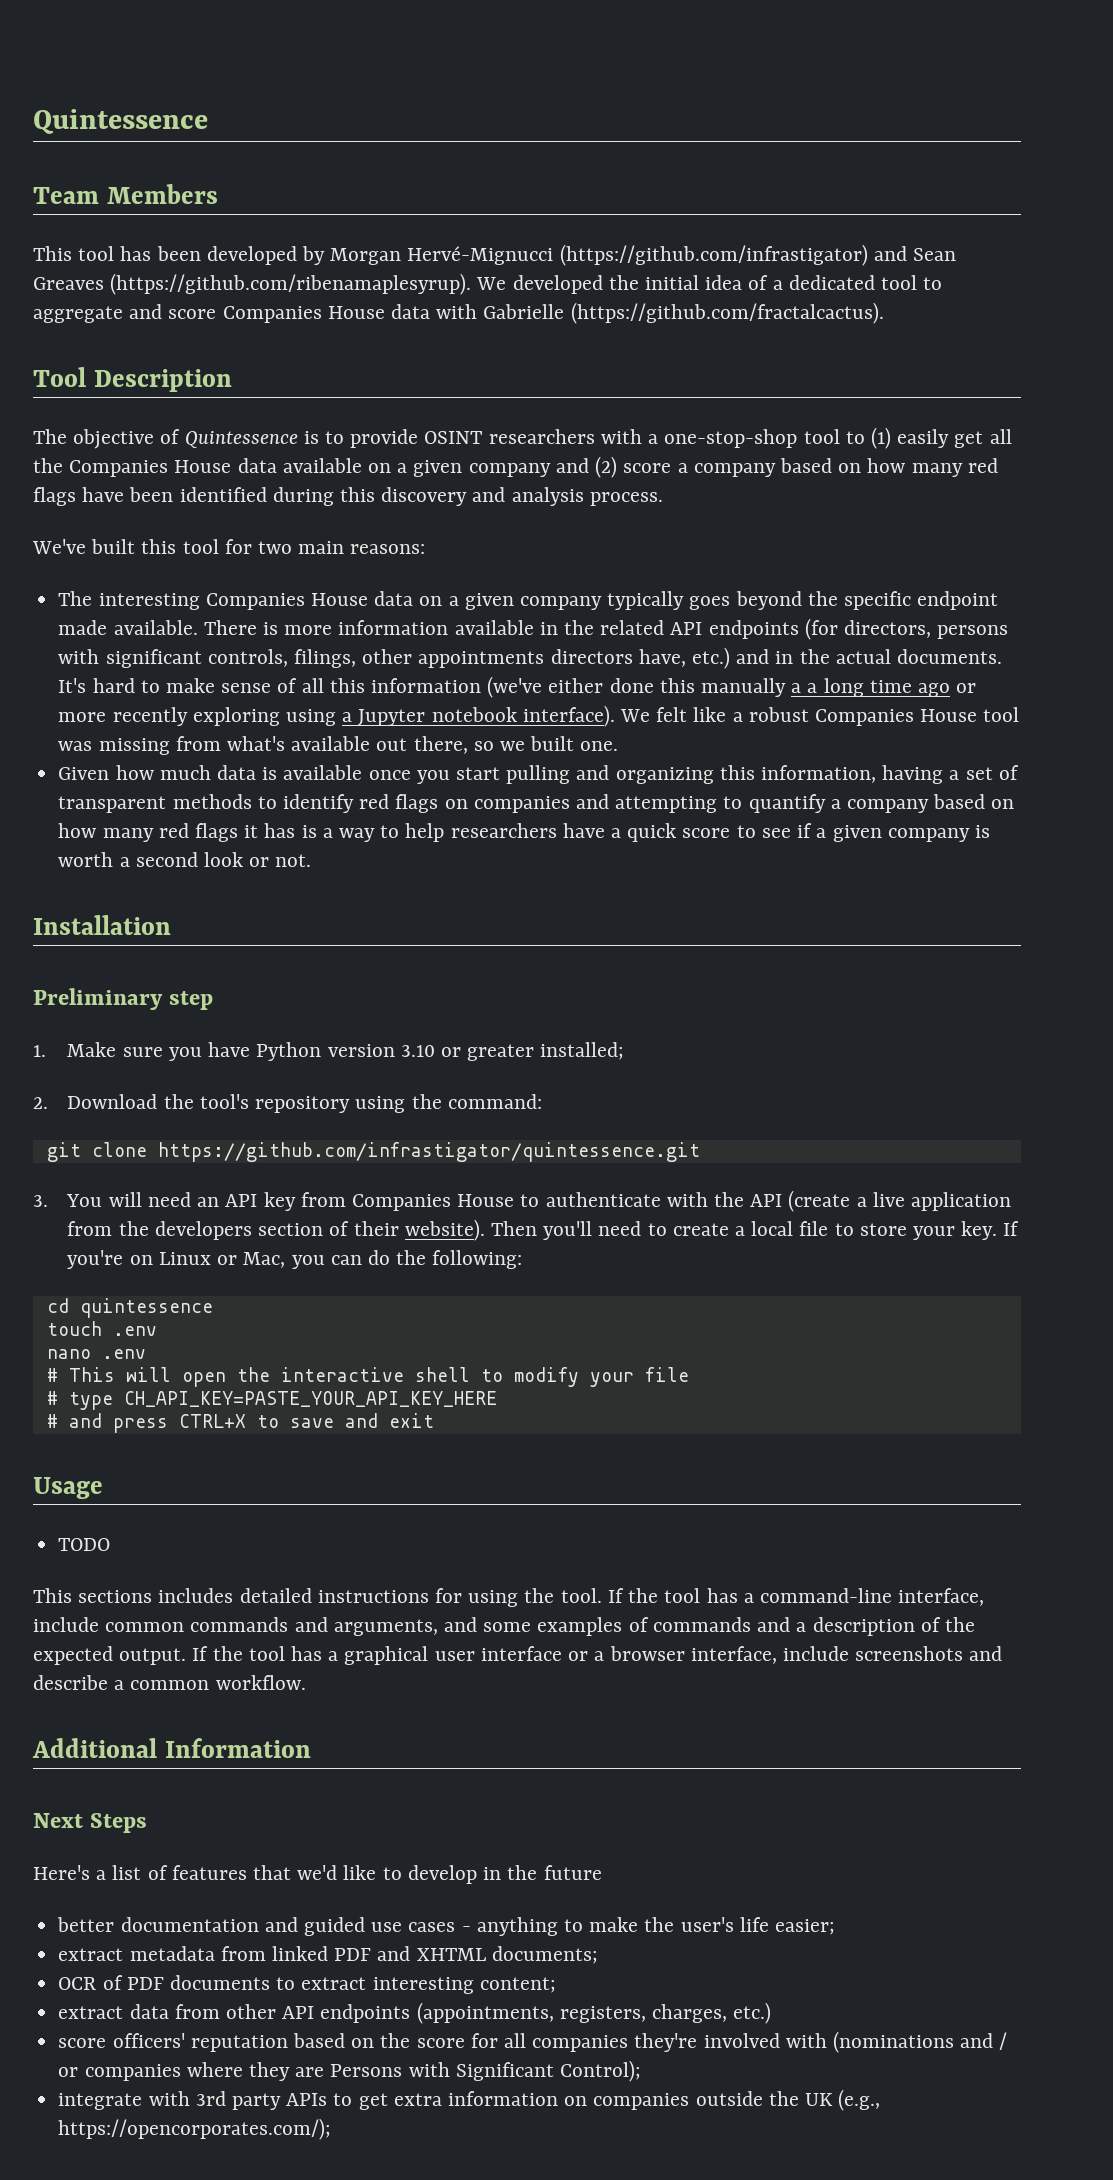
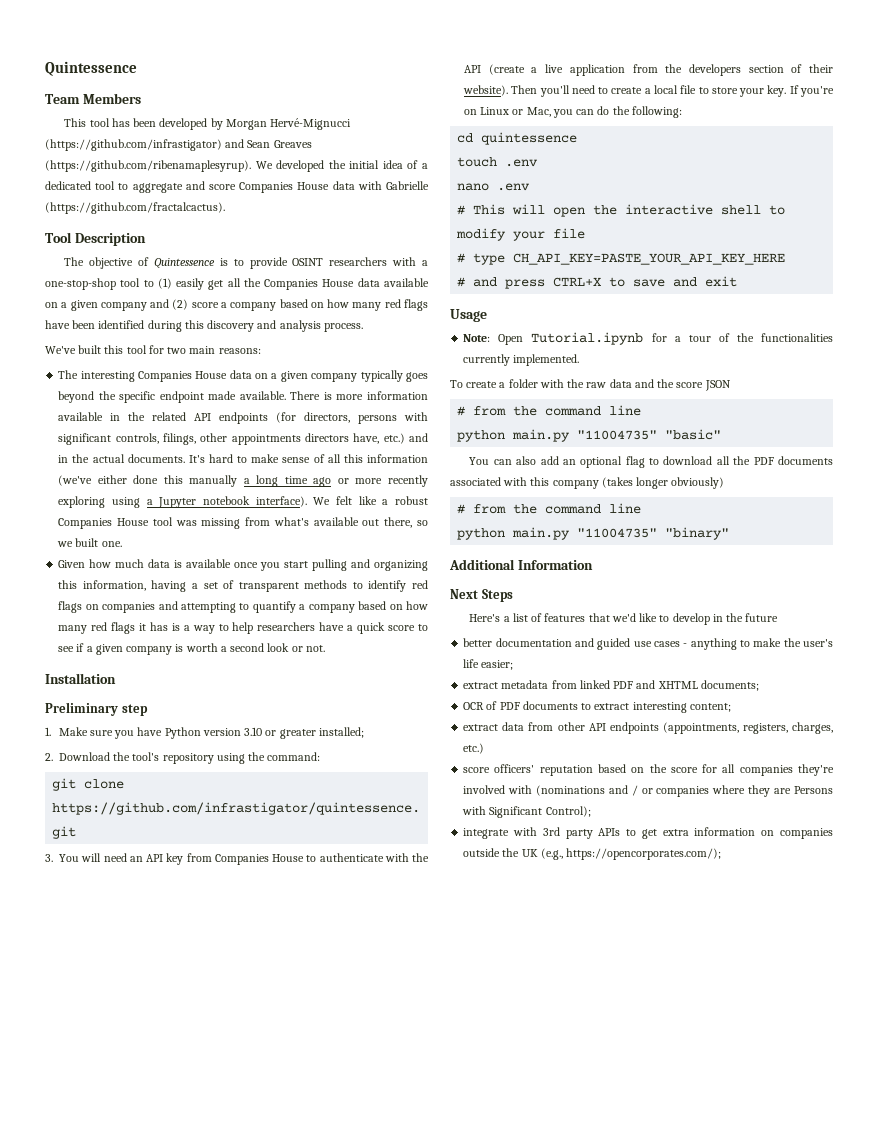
- It's hard to make sense of all this information (we've either done this manually a a long time ago or more recently exploring using a Jupyter notebook interface).
+ It's hard to make sense of all this information (we've either done this manually a long time ago or more recently exploring using a Jupyter notebook interface).
- TODO
- This sections includes detailed instructions for using the tool. If the tool has a command-line interface, include common commands and arguments, and some examples of commands and a description of the expected output. If the tool has a graphical user interface or a browser interface, include screenshots and describe a common workflow.
+ Note: Open Tutorial.ipynb for a tour of the functionalities currently implemented.
+ To create a folder with the raw data and the score JSON
+ # from the command line
+ python main.py "11004735" "basic"
+ You can also add an optional flag to download all the PDF documents associated with this company (takes longer obviously)
+ # from the command line
+ python main.py "11004735" "binary"

